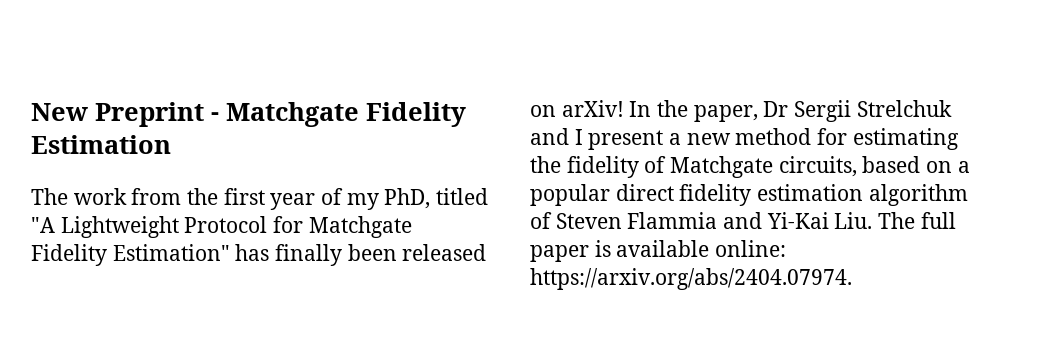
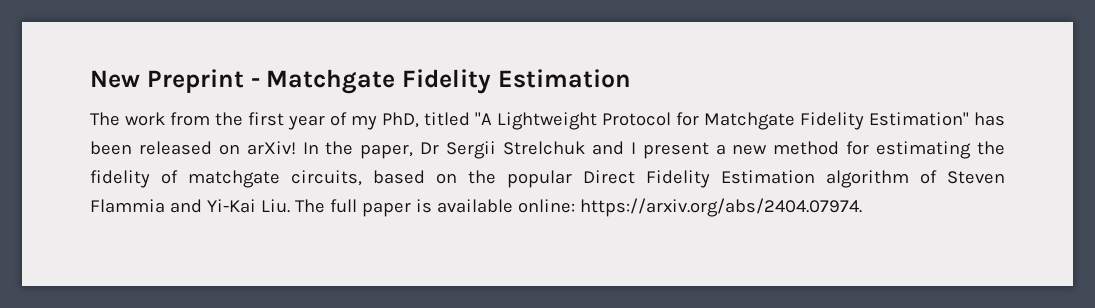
- The work from the first year of my PhD, titled "A Lightweight Protocol for Matchgate Fidelity Estimation" has finally been released on arXiv!
+ The work from the first year of my PhD, titled "A Lightweight Protocol for Matchgate Fidelity Estimation" has been released on arXiv!
- In the paper, Dr Sergii Strelchuk and I present a new method for estimating the fidelity of Matchgate circuits, based on a popular direct fidelity estimation algorithm of Steven Flammia and Yi-Kai Liu. The full paper is available online: https://arxiv.org/abs/2404.07974.
+ In the paper, Dr Sergii Strelchuk and I present a new method for estimating the fidelity of matchgate circuits, based on the popular Direct Fidelity Estimation algorithm of Steven Flammia and Yi-Kai Liu. The full paper is available online: https://arxiv.org/abs/2404.07974.

